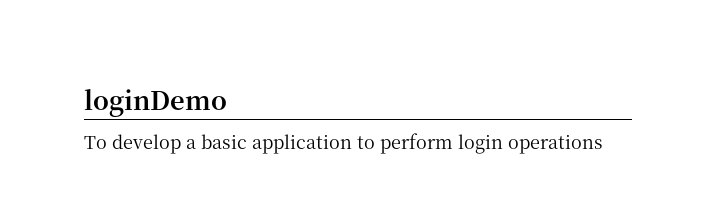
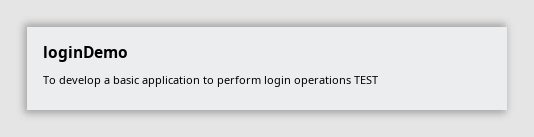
- To develop a basic application to perform login operations
+ To develop a basic application to perform login operations TEST

